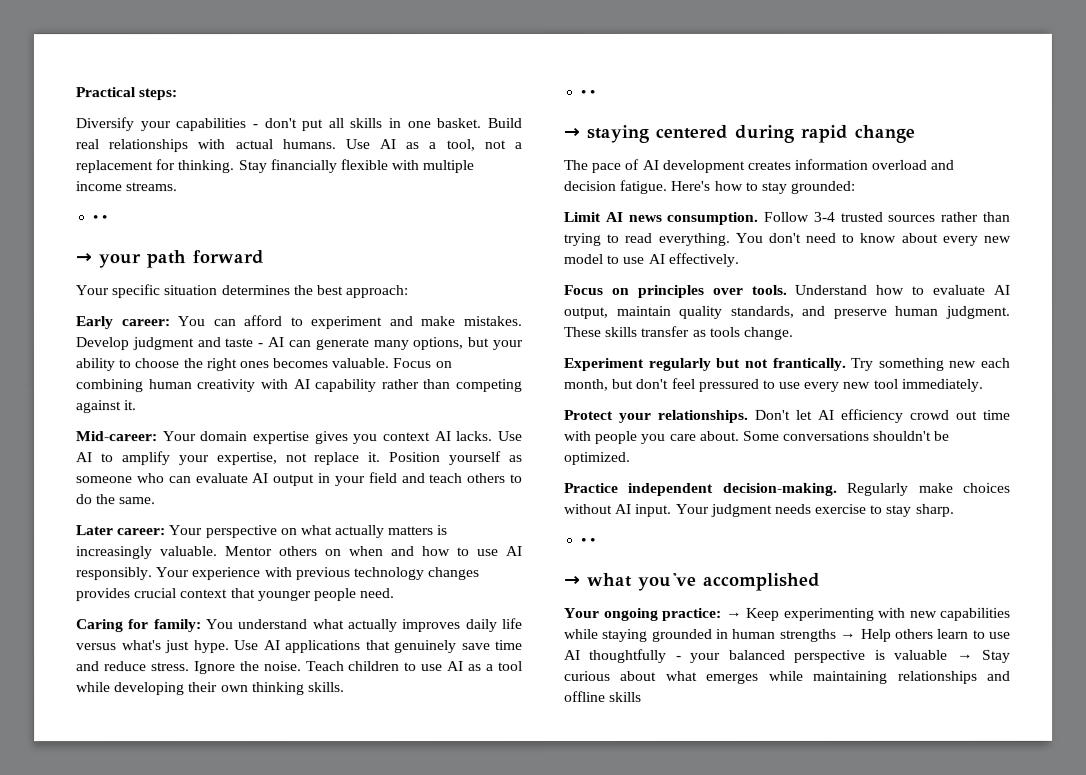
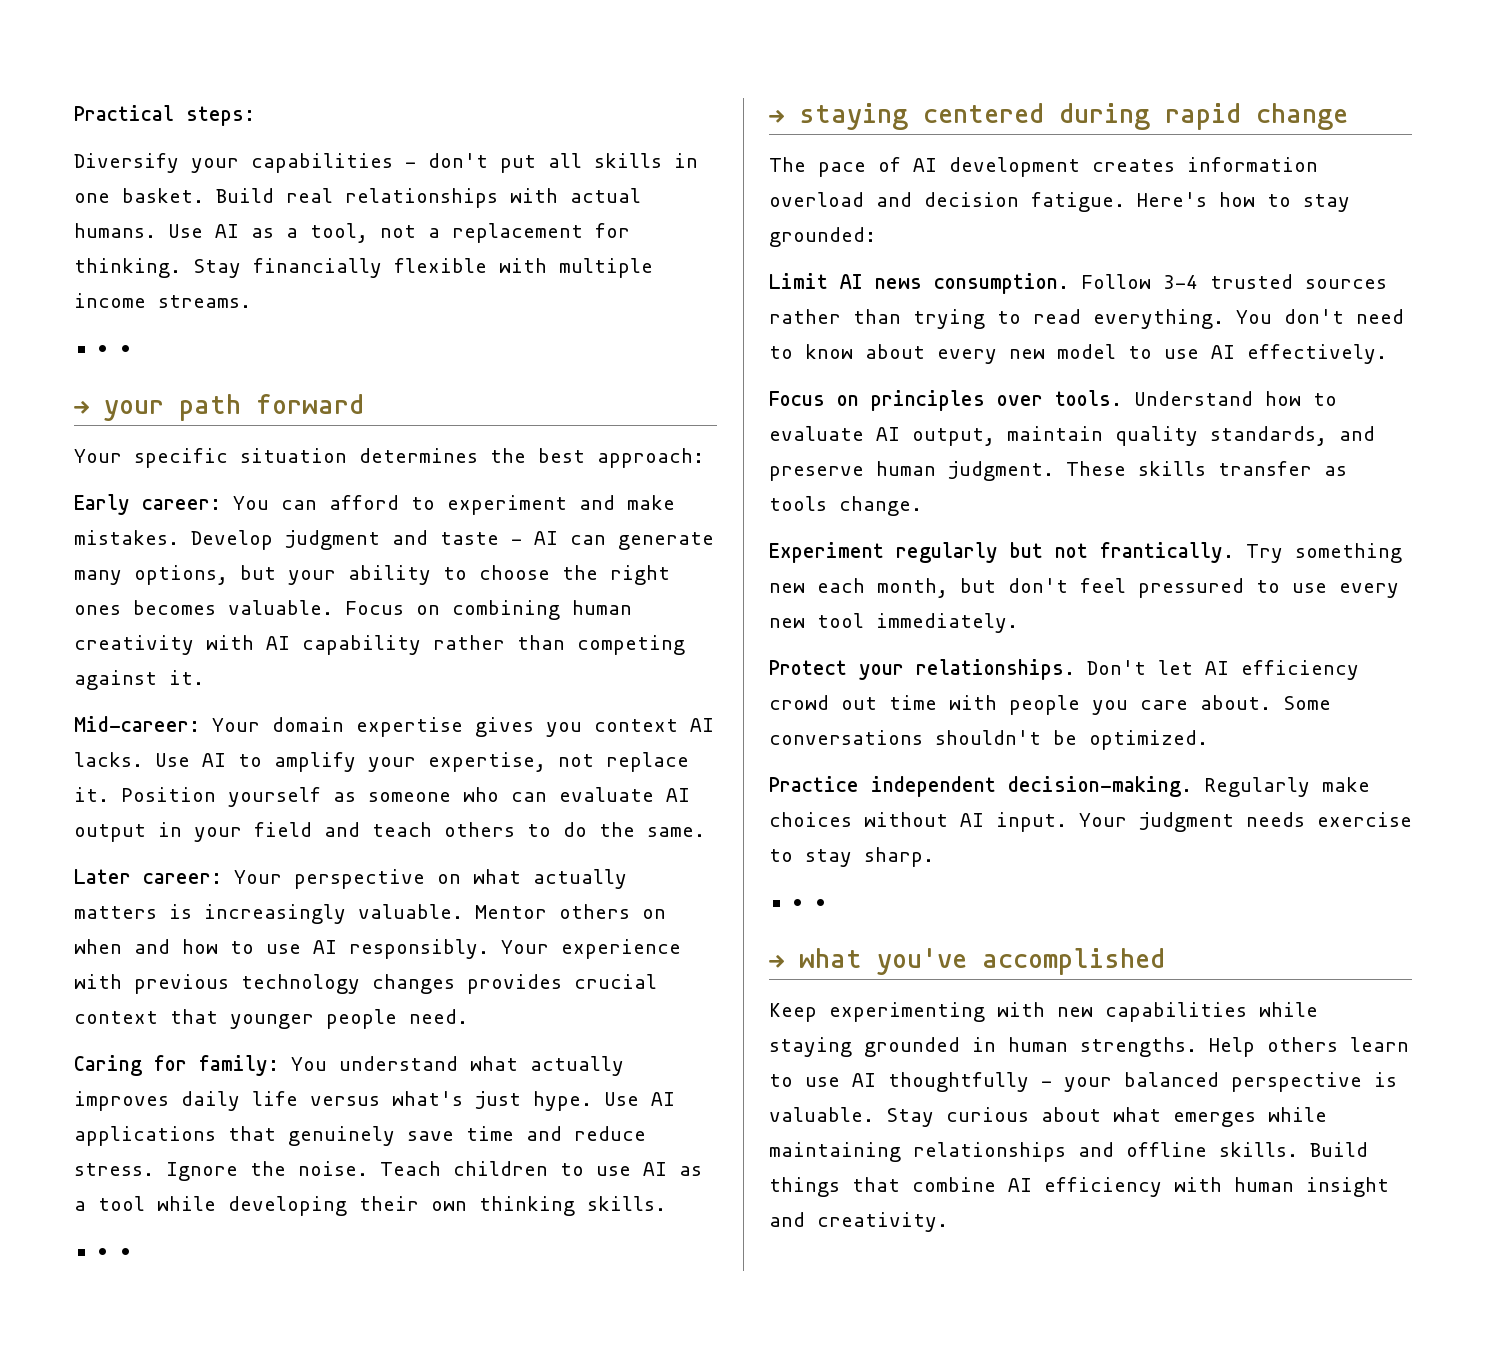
- Your ongoing practice: → Keep experimenting with new capabilities while staying grounded in human strengths → Help others learn to use AI thoughtfully - your balanced perspective is valuable → Stay curious about what emerges while maintaining relationships and offline skills
+ Keep experimenting with new capabilities while staying grounded in human strengths. Help others learn to use AI thoughtfully - your balanced perspective is valuable. Stay curious about what emerges while maintaining relationships and offline skills. Build things that combine AI efficiency with human insight and creativity.

